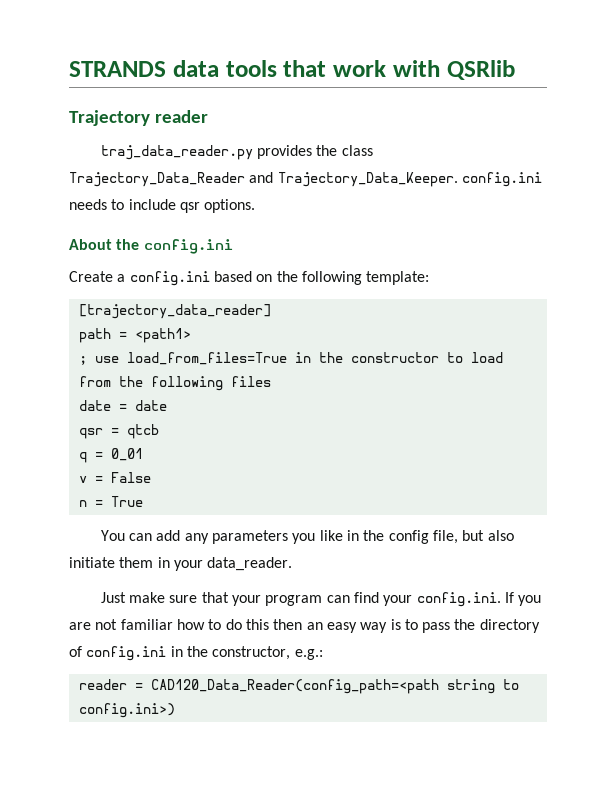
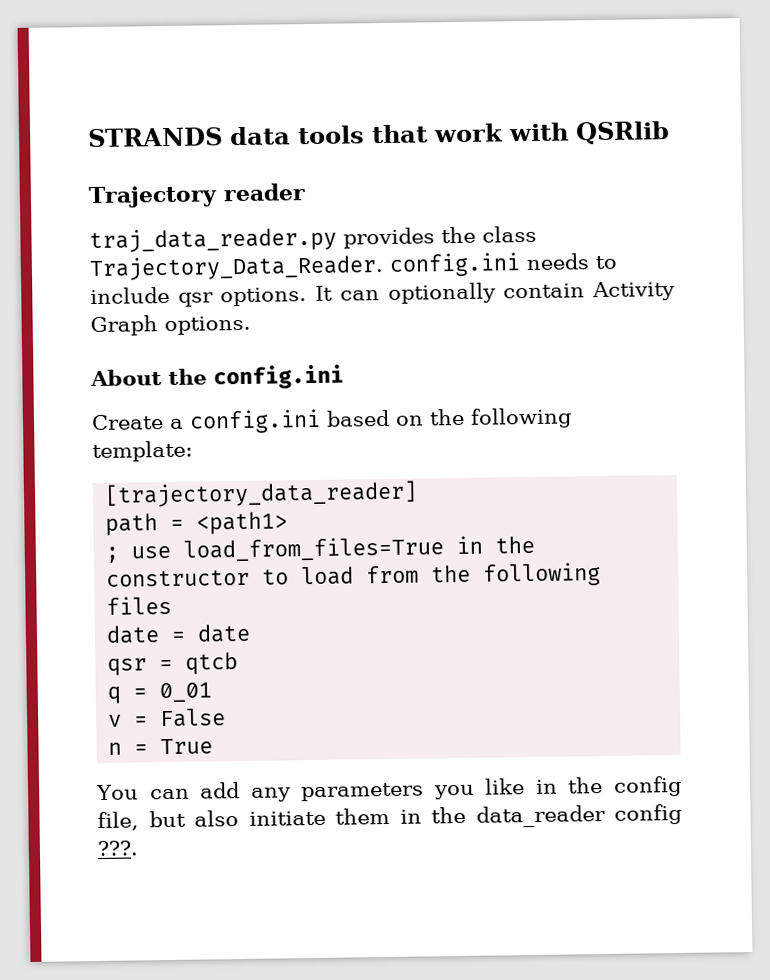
- traj_data_reader.py provides the class Trajectory_Data_Reader and Trajectory_Data_Keeper. config.ini needs to include qsr options.
+ traj_data_reader.py provides the class Trajectory_Data_Reader. config.ini needs to include qsr options. It can optionally contain Activity Graph options.
- You can add any parameters you like in the config file, but also initiate them in your data_reader.
- Just make sure that your program can find your config.ini. If you are not familiar how to do this then an easy way is to pass the directory of config.ini in the constructor, e.g.:
- reader = CAD120_Data_Reader(config_path=<path string to config.ini>)
+ You can add any parameters you like in the config file, but also initiate them in the data_reader config ???.

